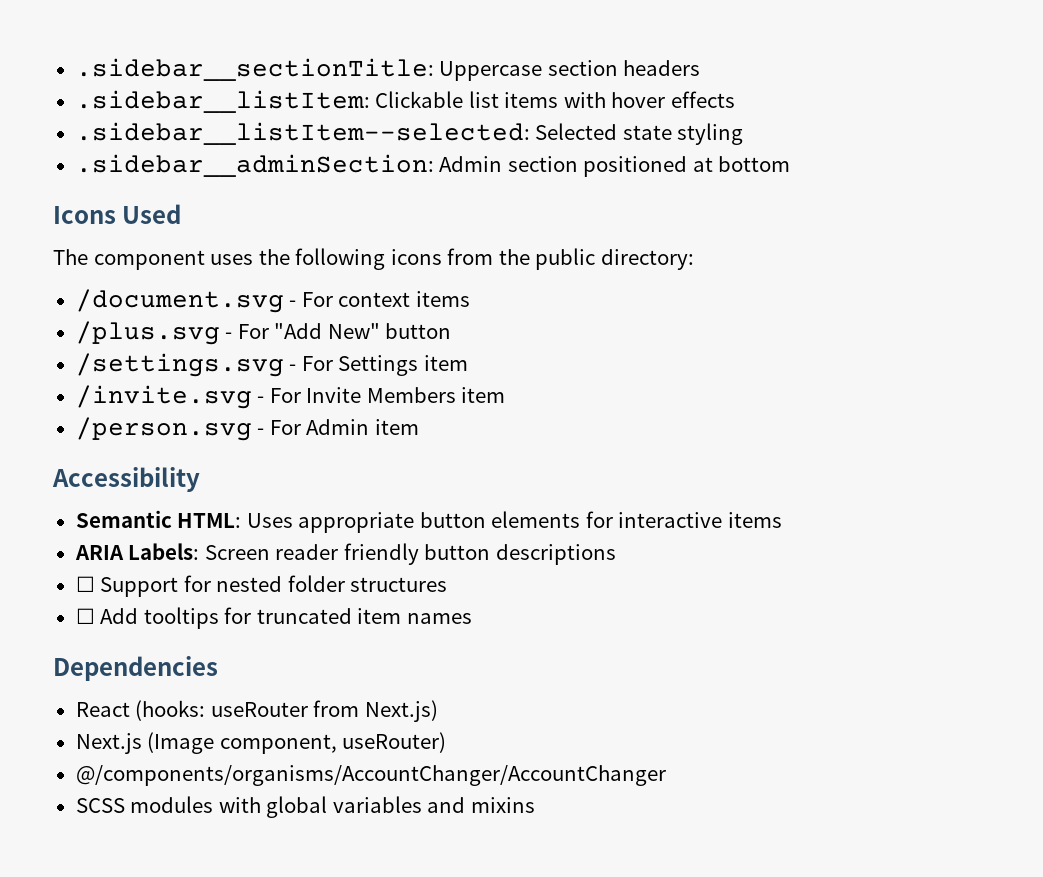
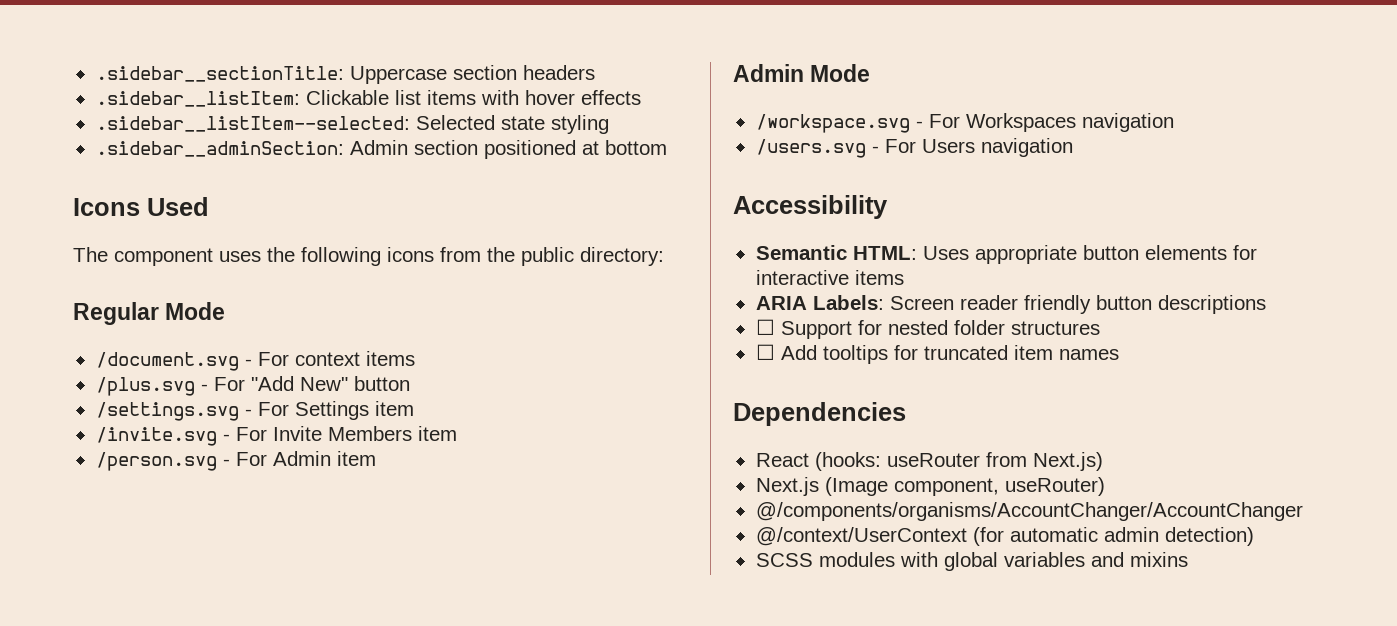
+ Regular Mode
+ Admin Mode
+ /workspace.svg - For Workspaces navigation
+ /users.svg - For Users navigation
+ @/context/UserContext (for automatic admin detection)

